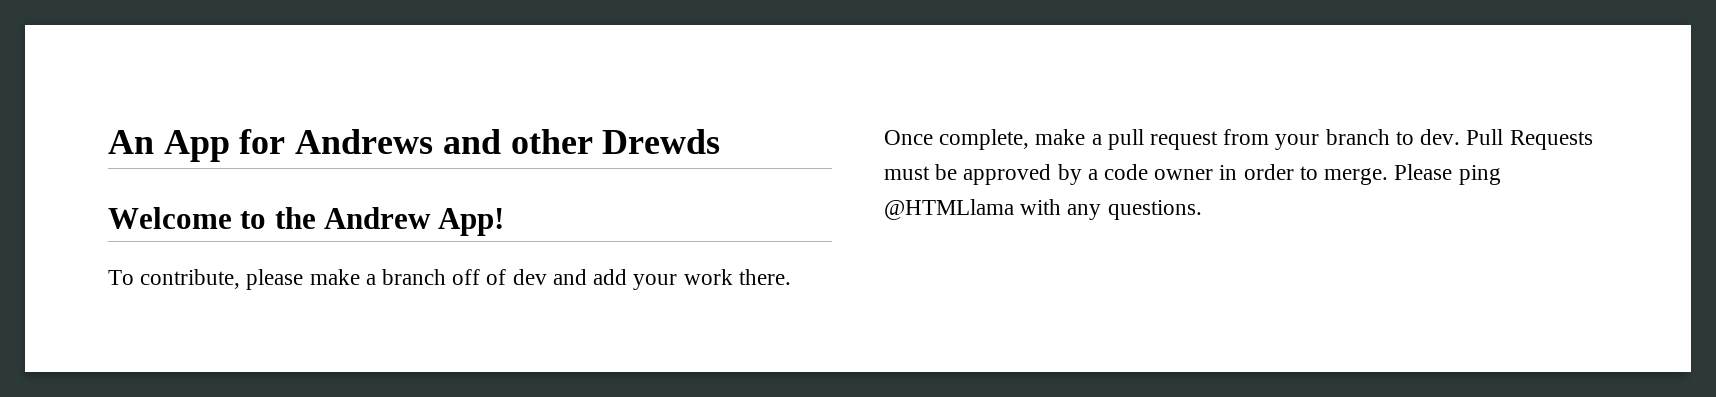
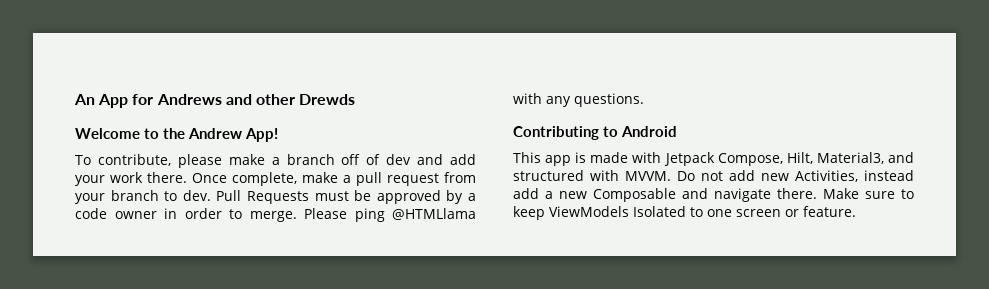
+ Contributing to Android
+ This app is made with Jetpack Compose, Hilt, Material3, and structured with MVVM. Do not add new Activities, instead add a new Composable and navigate there. Make sure to keep ViewModels Isolated to one screen or feature.

